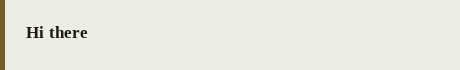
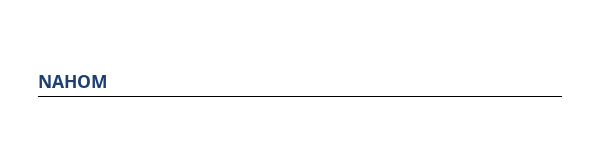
- Hi there
+ NAHOM

